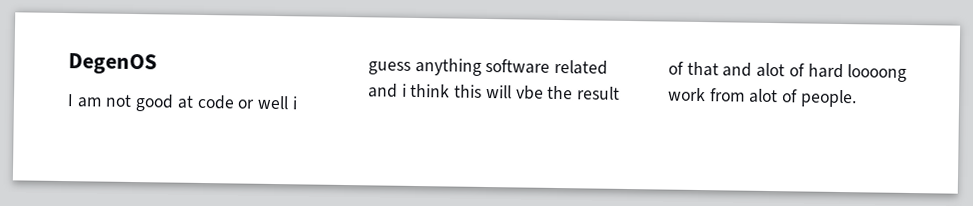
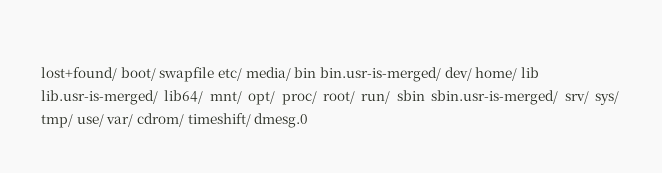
- DegenOS
- I am not good at code or well i guess anything software related and i think this will vbe the result of that and alot of hard loooong work from alot of people.
+ lost+found/ boot/ swapfile etc/ media/ bin bin.usr-is-merged/ dev/ home/ lib lib.usr-is-merged/ lib64/ mnt/ opt/ proc/ root/ run/ sbin sbin.usr-is-merged/ srv/ sys/ tmp/ use/ var/ cdrom/ timeshift/ dmesg.0

